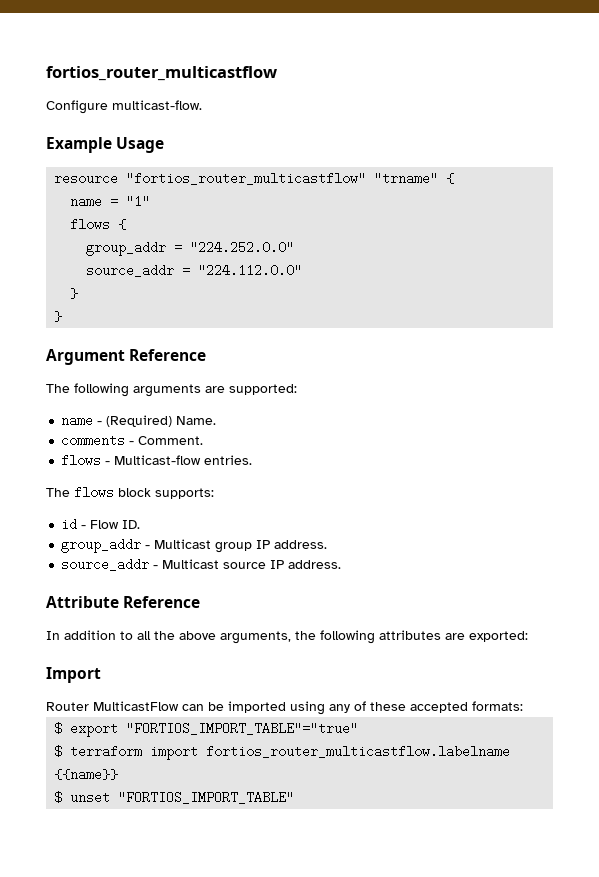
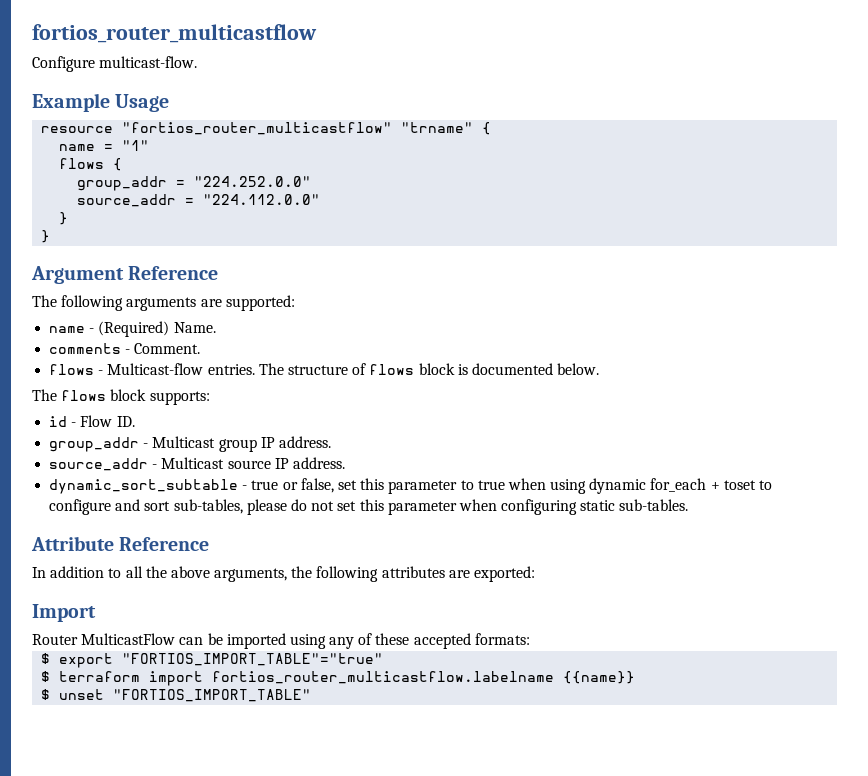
+ The structure of flows block is documented below.
+ dynamic_sort_subtable - true or false, set this parameter to true when using dynamic for_each + toset to configure and sort sub-tables, please do not set this parameter when configuring static sub-tables.

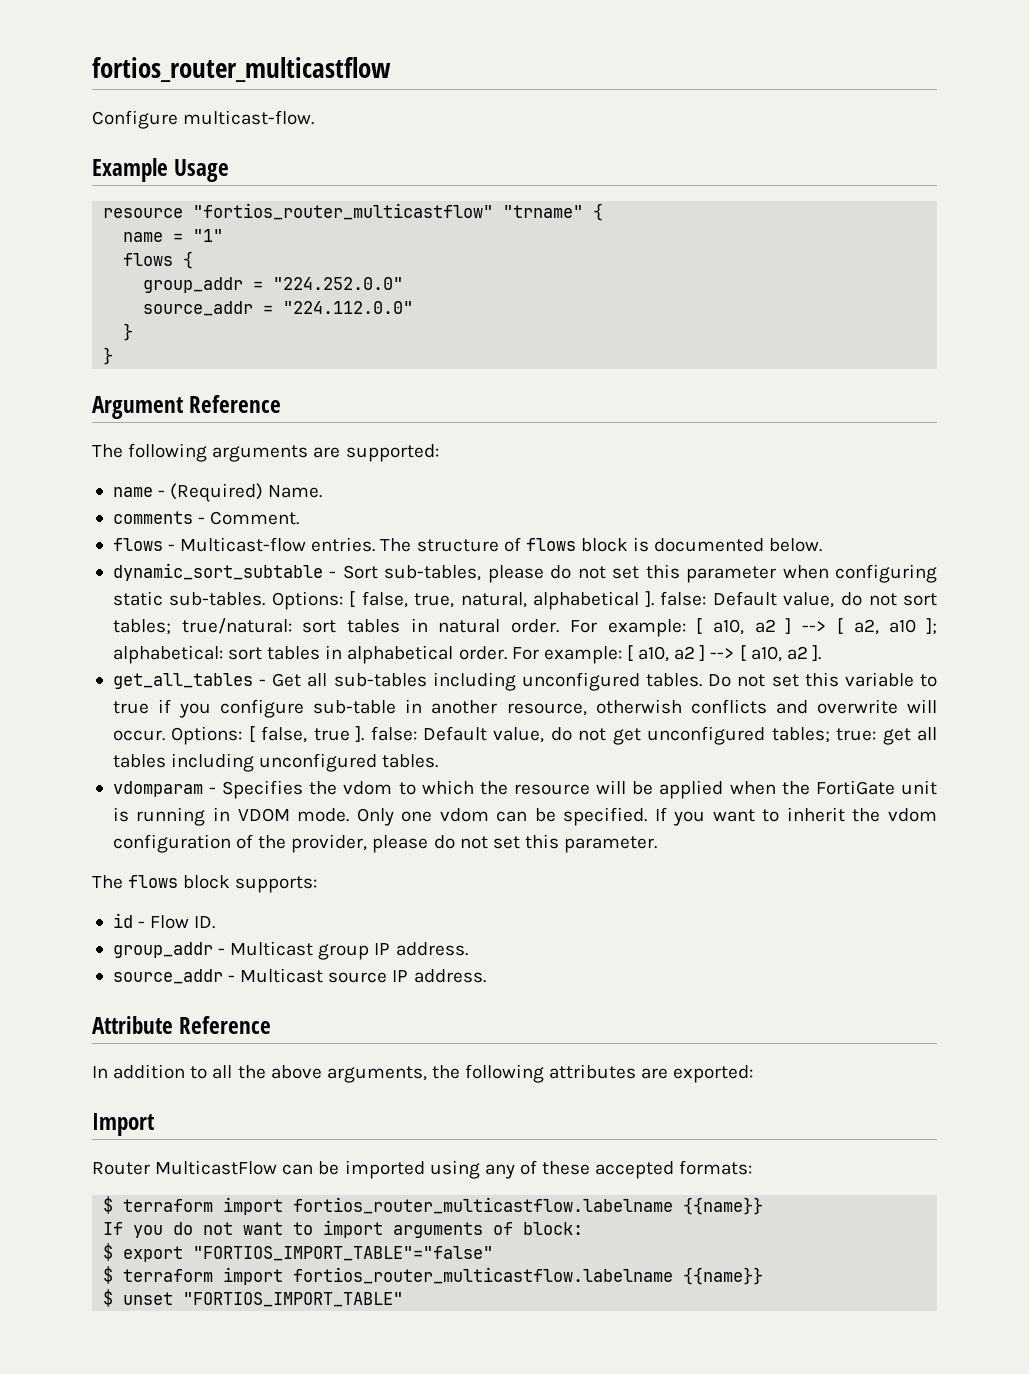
+ dynamic_sort_subtable - Sort sub-tables, please do not set this parameter when configuring static sub-tables. Options: [ false, true, natural, alphabetical ]. false: Default value, do not sort tables; true/natural: sort tables in natural order. For example: [ a10, a2 ] --> [ a2, a10 ]; alphabetical: sort tables in alphabetical order. For example: [ a10, a2 ] --> [ a10, a2 ].
+ get_all_tables - Get all sub-tables including unconfigured tables. Do not set this variable to true if you configure sub-table in another resource, otherwish conflicts and overwrite will occur. Options: [ false, true ]. false: Default value, do not get unconfigured tables; true: get all tables including unconfigured tables.
+ vdomparam - Specifies the vdom to which the resource will be applied when the FortiGate unit is running in VDOM mode. Only one vdom can be specified. If you want to inherit the vdom configuration of the provider, please do not set this parameter.
- dynamic_sort_subtable - true or false, set this parameter to true when using dynamic for_each + toset to configure and sort sub-tables, please do not set this parameter when configuring static sub-tables.
  Router MulticastFlow can be imported using any of these accepted formats:
+ $ terraform import fortios_router_multicastflow.labelname {{name}}
+ If you do not want to import arguments of block:
- $ export "FORTIOS_IMPORT_TABLE"="true"
+ $ export "FORTIOS_IMPORT_TABLE"="false"

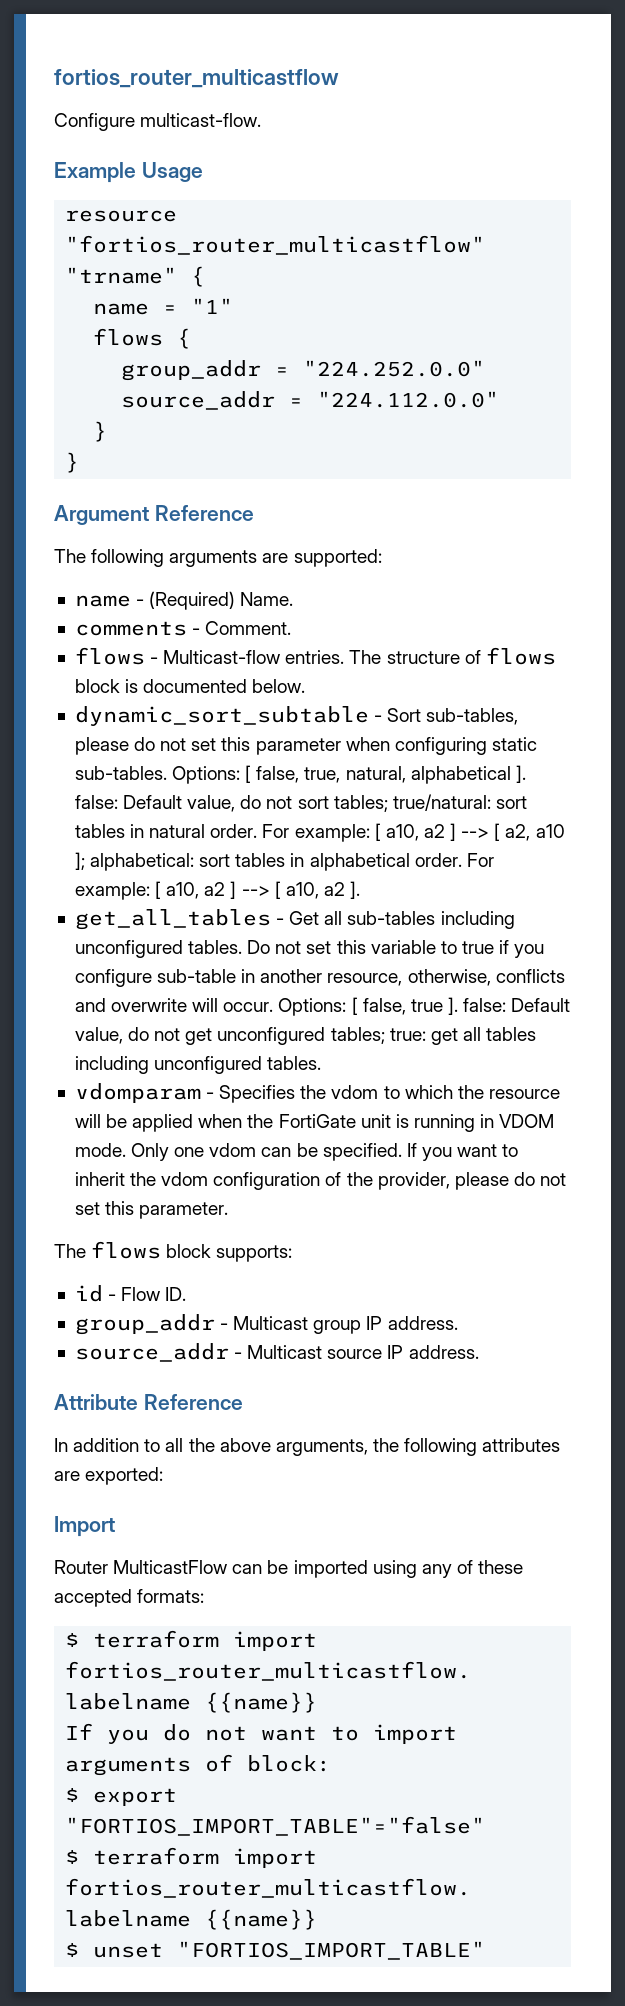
- Do not set this variable to true if you configure sub-table in another resource, otherwish conflicts and overwrite will occur.
+ Do not set this variable to true if you configure sub-table in another resource, otherwise, conflicts and overwrite will occur.

